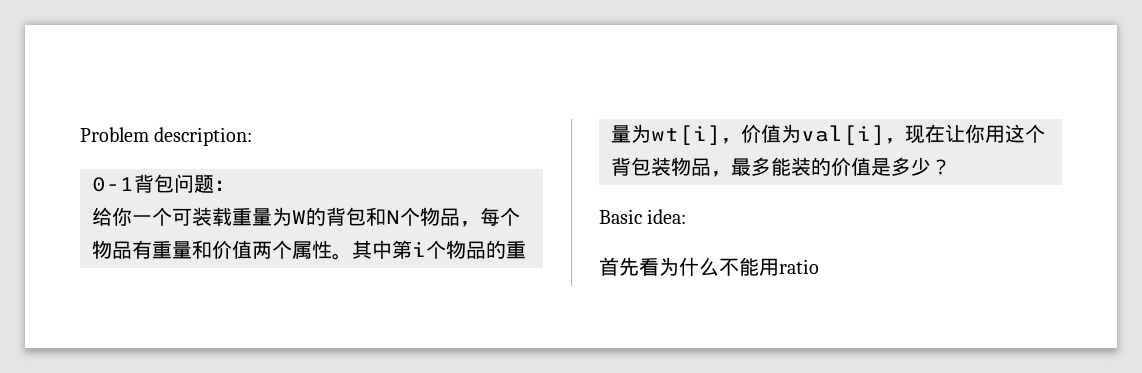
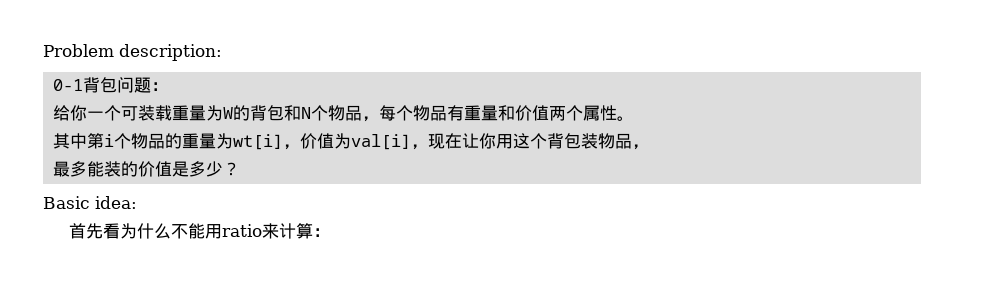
- 给你一个可装载重量为W的背包和N个物品，每个物品有重量和价值两个属性。其中第i个物品的重量为wt[i]，价值为val[i]，现在让你用这个背包装物品，最多能装的价值是多少？
+ 给你一个可装载重量为W的背包和N个物品，每个物品有重量和价值两个属性。
+ 其中第i个物品的重量为wt[i]，价值为val[i]，现在让你用这个背包装物品，
+ 最多能装的价值是多少？
- 首先看为什么不能用ratio
+ 首先看为什么不能用ratio来计算：

